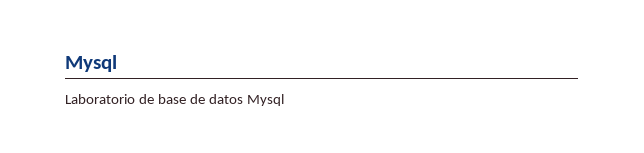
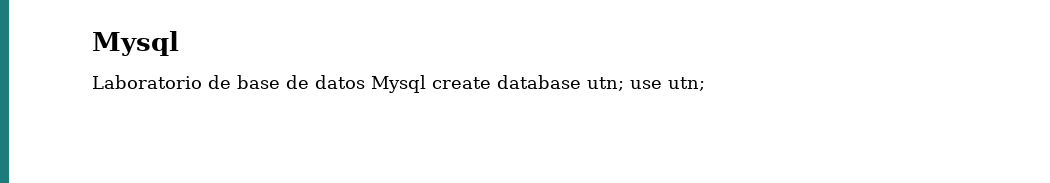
- Laboratorio de base de datos Mysql
+ Laboratorio de base de datos Mysql create database utn; use utn;

